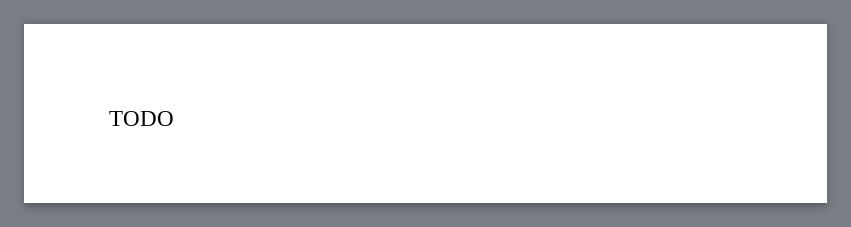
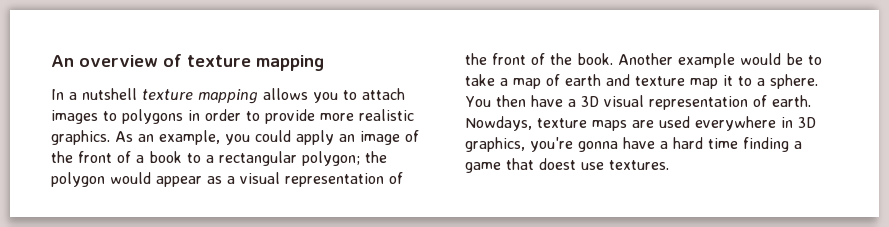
- TODO
+ An overview of texture mapping
+ In a nutshell texture mapping allows you to attach images to polygons in order to provide more realistic graphics. As an example, you could apply an image of the front of a book to a rectangular polygon; the polygon would appear as a visual representation of the front of the book. Another example would be to take a map of earth and texture map it to a sphere. You then have a 3D visual representation of earth. Nowdays, texture maps are used everywhere in 3D graphics, you're gonna have a hard time finding a game that doest use textures.

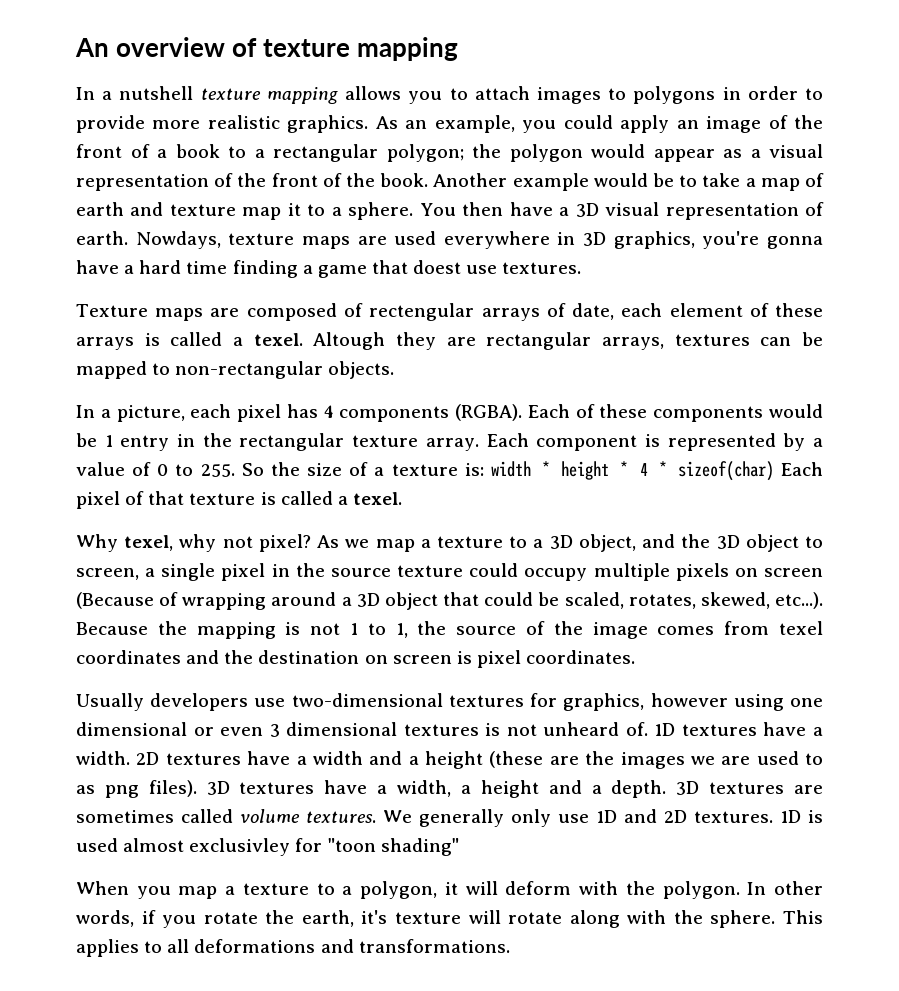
+ Texture maps are composed of rectengular arrays of date, each element of these arrays is called a texel. Altough they are rectangular arrays, textures can be mapped to non-rectangular objects.
+ In a picture, each pixel has 4 components (RGBA). Each of these components would be 1 entry in the rectangular texture array. Each component is represented by a value of 0 to 255. So the size of a texture is: width * height * 4 * sizeof(char) Each pixel of that texture is called a texel.
+ Why texel, why not pixel? As we map a texture to a 3D object, and the 3D object to screen, a single pixel in the source texture could occupy multiple pixels on screen (Because of wrapping around a 3D object that could be scaled, rotates, skewed, etc...). Because the mapping is not 1 to 1, the source of the image comes from texel coordinates and the destination on screen is pixel coordinates.
+ Usually developers use two-dimensional textures for graphics, however using one dimensional or even 3 dimensional textures is not unheard of. 1D textures have a width. 2D textures have a width and a height (these are the images we are used to as png files). 3D textures have a width, a height and a depth. 3D textures are sometimes called volume textures. We generally only use 1D and 2D textures. 1D is used almost exclusivley for "toon shading"
+ When you map a texture to a polygon, it will deform with the polygon. In other words, if you rotate the earth, it's texture will rotate along with the sphere. This applies to all deformations and transformations.

